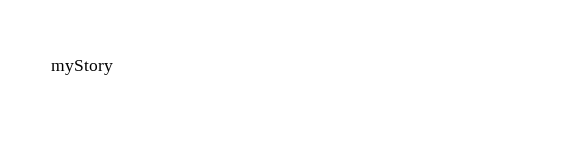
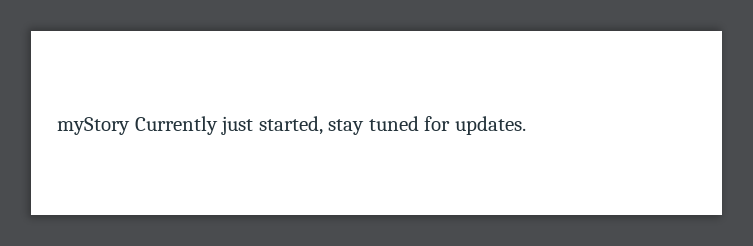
- myStory
+ myStory Currently just started, stay tuned for updates.

